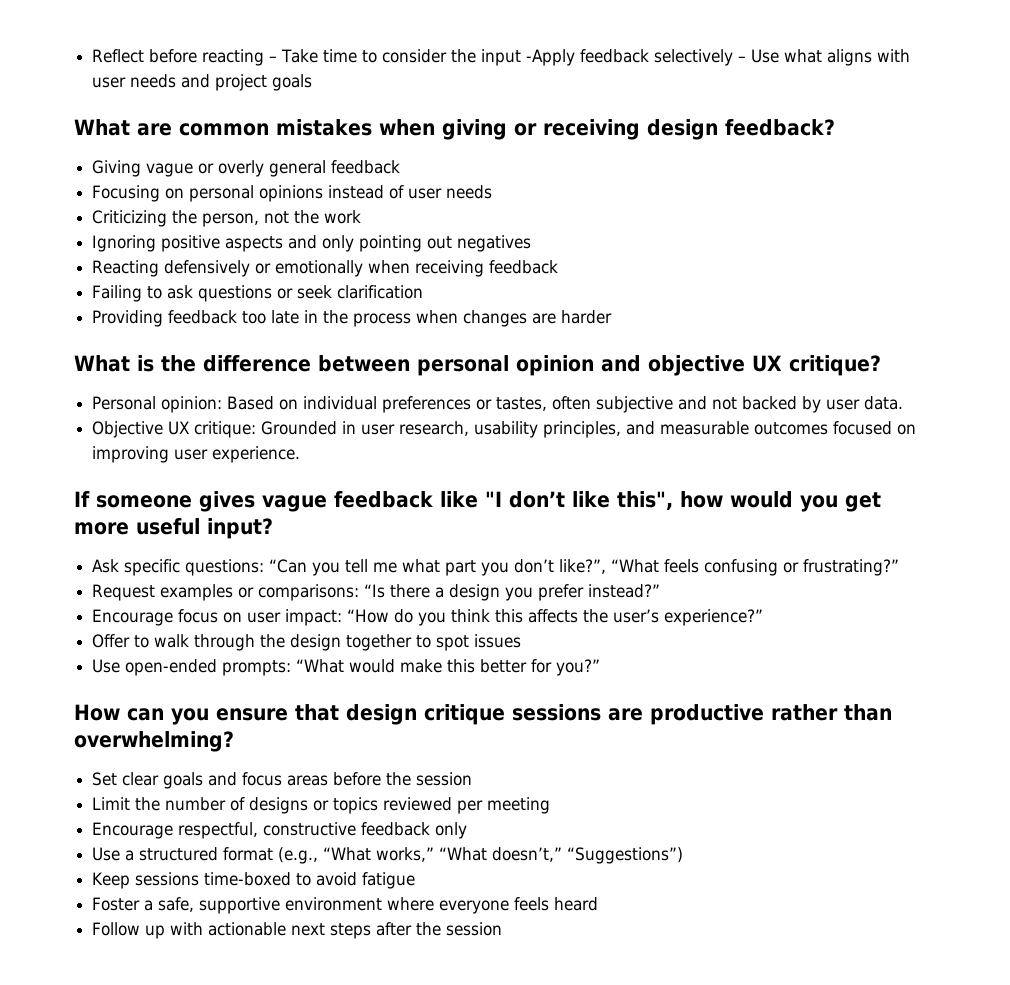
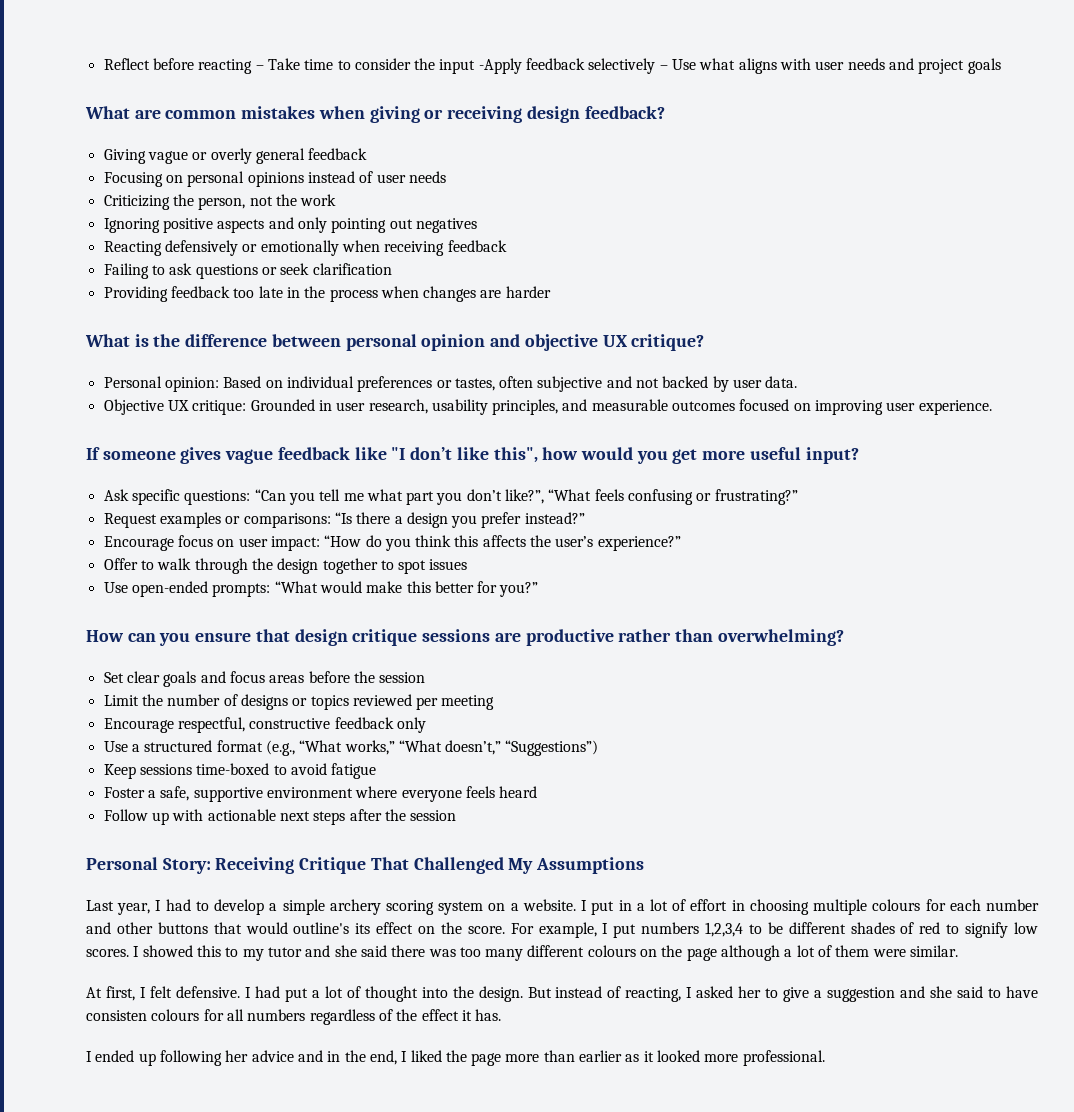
+ Personal Story: Receiving Critique That Challenged My Assumptions
+ Last year, I had to develop a simple archery scoring system on a website. I put in a lot of effort in choosing multiple colours for each number and other buttons that would outline's its effect on the score. For example, I put numbers 1,2,3,4 to be different shades of red to signify low scores. I showed this to my tutor and she said there was too many different colours on the page although a lot of them were similar.
+ At first, I felt defensive. I had put a lot of thought into the design. But instead of reacting, I asked her to give a suggestion and she said to have consisten colours for all numbers regardless of the effect it has.
+ I ended up following her advice and in the end, I liked the page more than earlier as it looked more professional.

